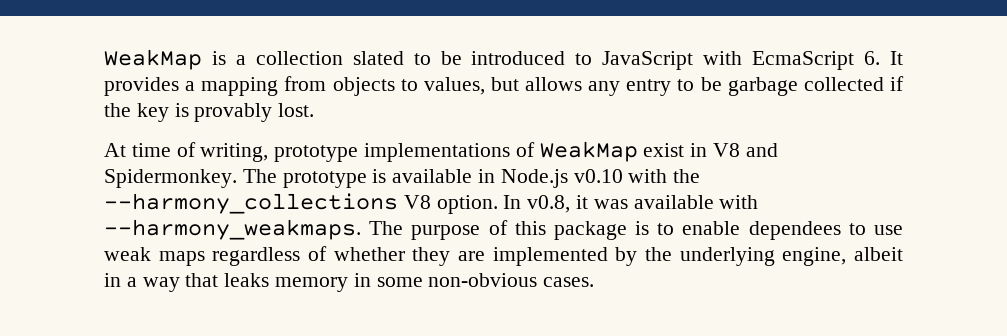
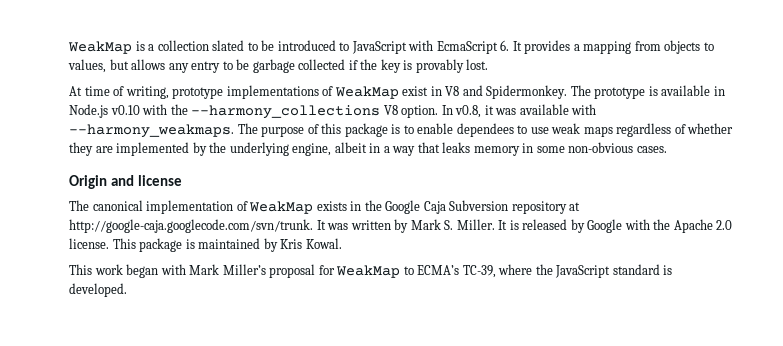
+ Origin and license
+ The canonical implementation of WeakMap exists in the Google Caja Subversion repository at http://google-caja.googlecode.com/svn/trunk. It was written by Mark S. Miller. It is released by Google with the Apache 2.0 license. This package is maintained by Kris Kowal.
+ This work began with Mark Miller’s proposal for WeakMap to ECMA’s TC-39, where the JavaScript standard is developed.

